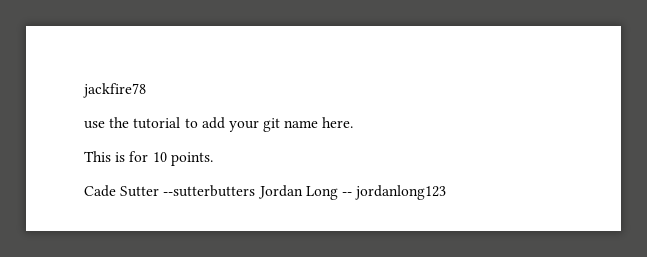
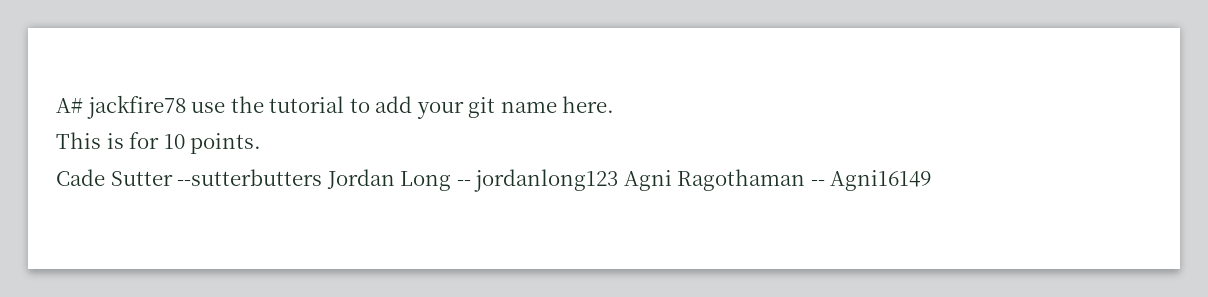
- jackfire78
- use the tutorial to add your git name here.
+ A# jackfire78 use the tutorial to add your git name here.
- Cade Sutter --sutterbutters Jordan Long -- jordanlong123
+ Cade Sutter --sutterbutters Jordan Long -- jordanlong123 Agni Ragothaman -- Agni16149

